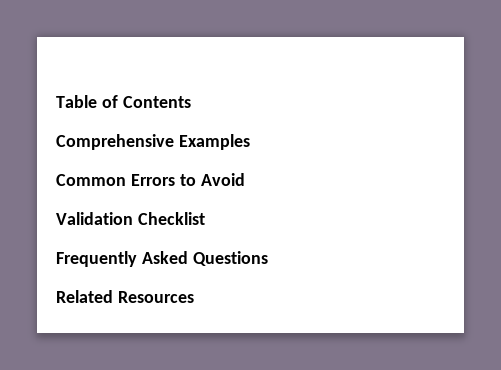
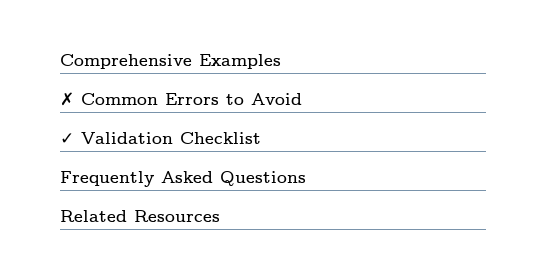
- Table of Contents
- Common Errors to Avoid
+ ✗ Common Errors to Avoid
- Validation Checklist
+ ✓ Validation Checklist

